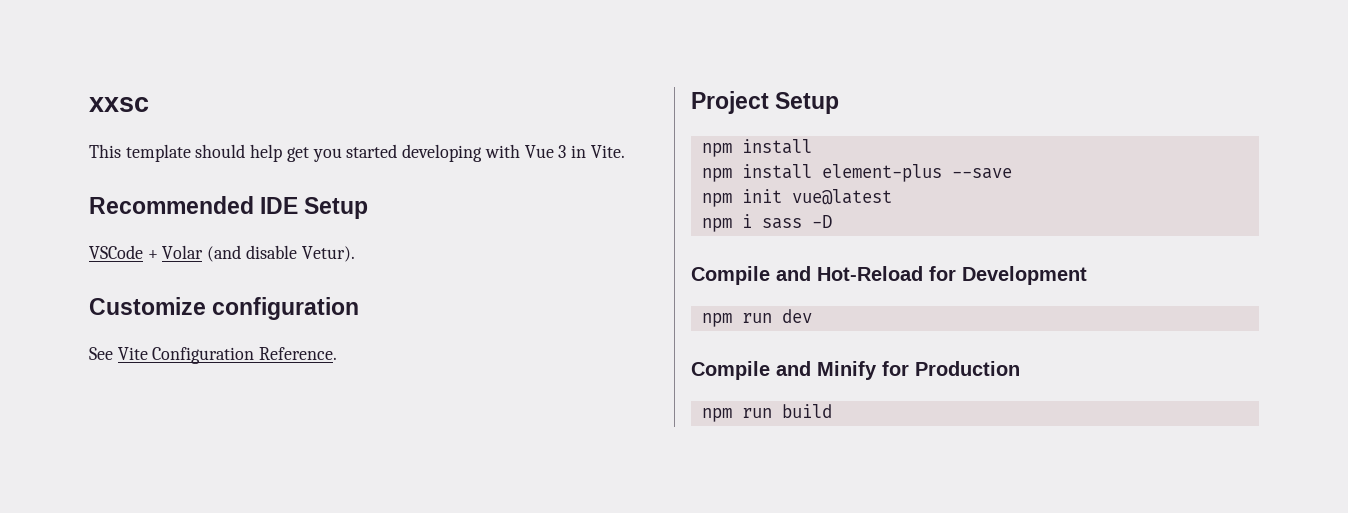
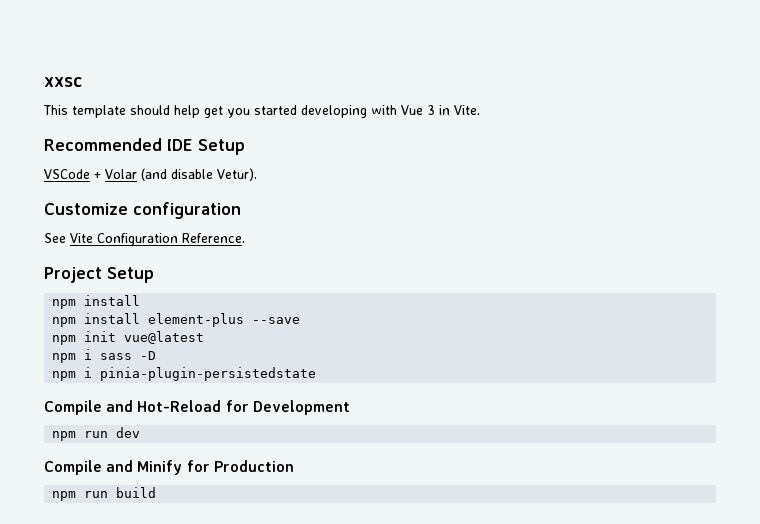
+ npm i pinia-plugin-persistedstate

